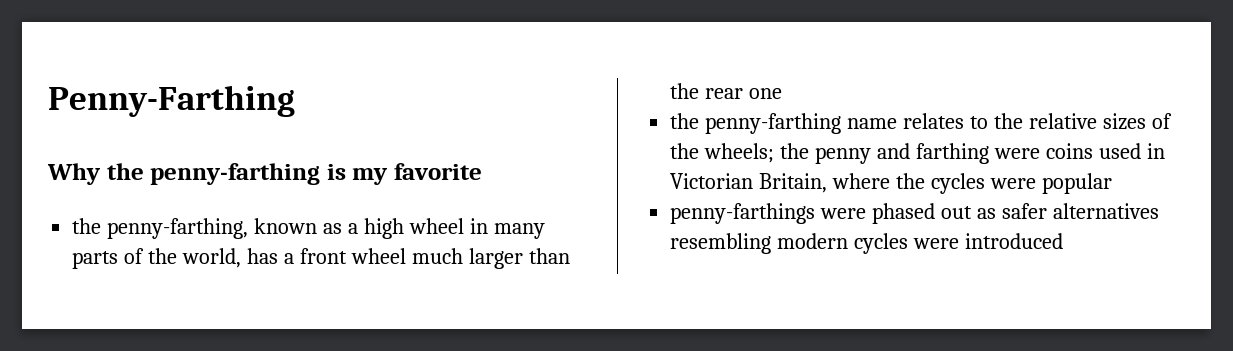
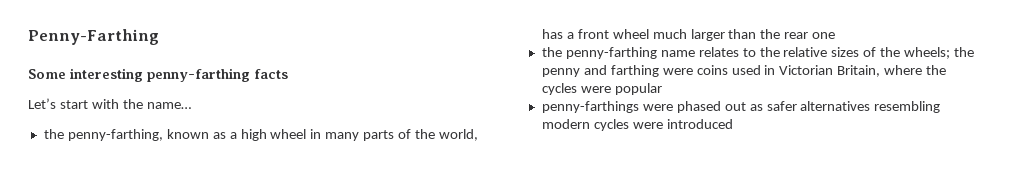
- Why the penny-farthing is my favorite
+ Some interesting penny-farthing facts
+ Let’s start with the name…

